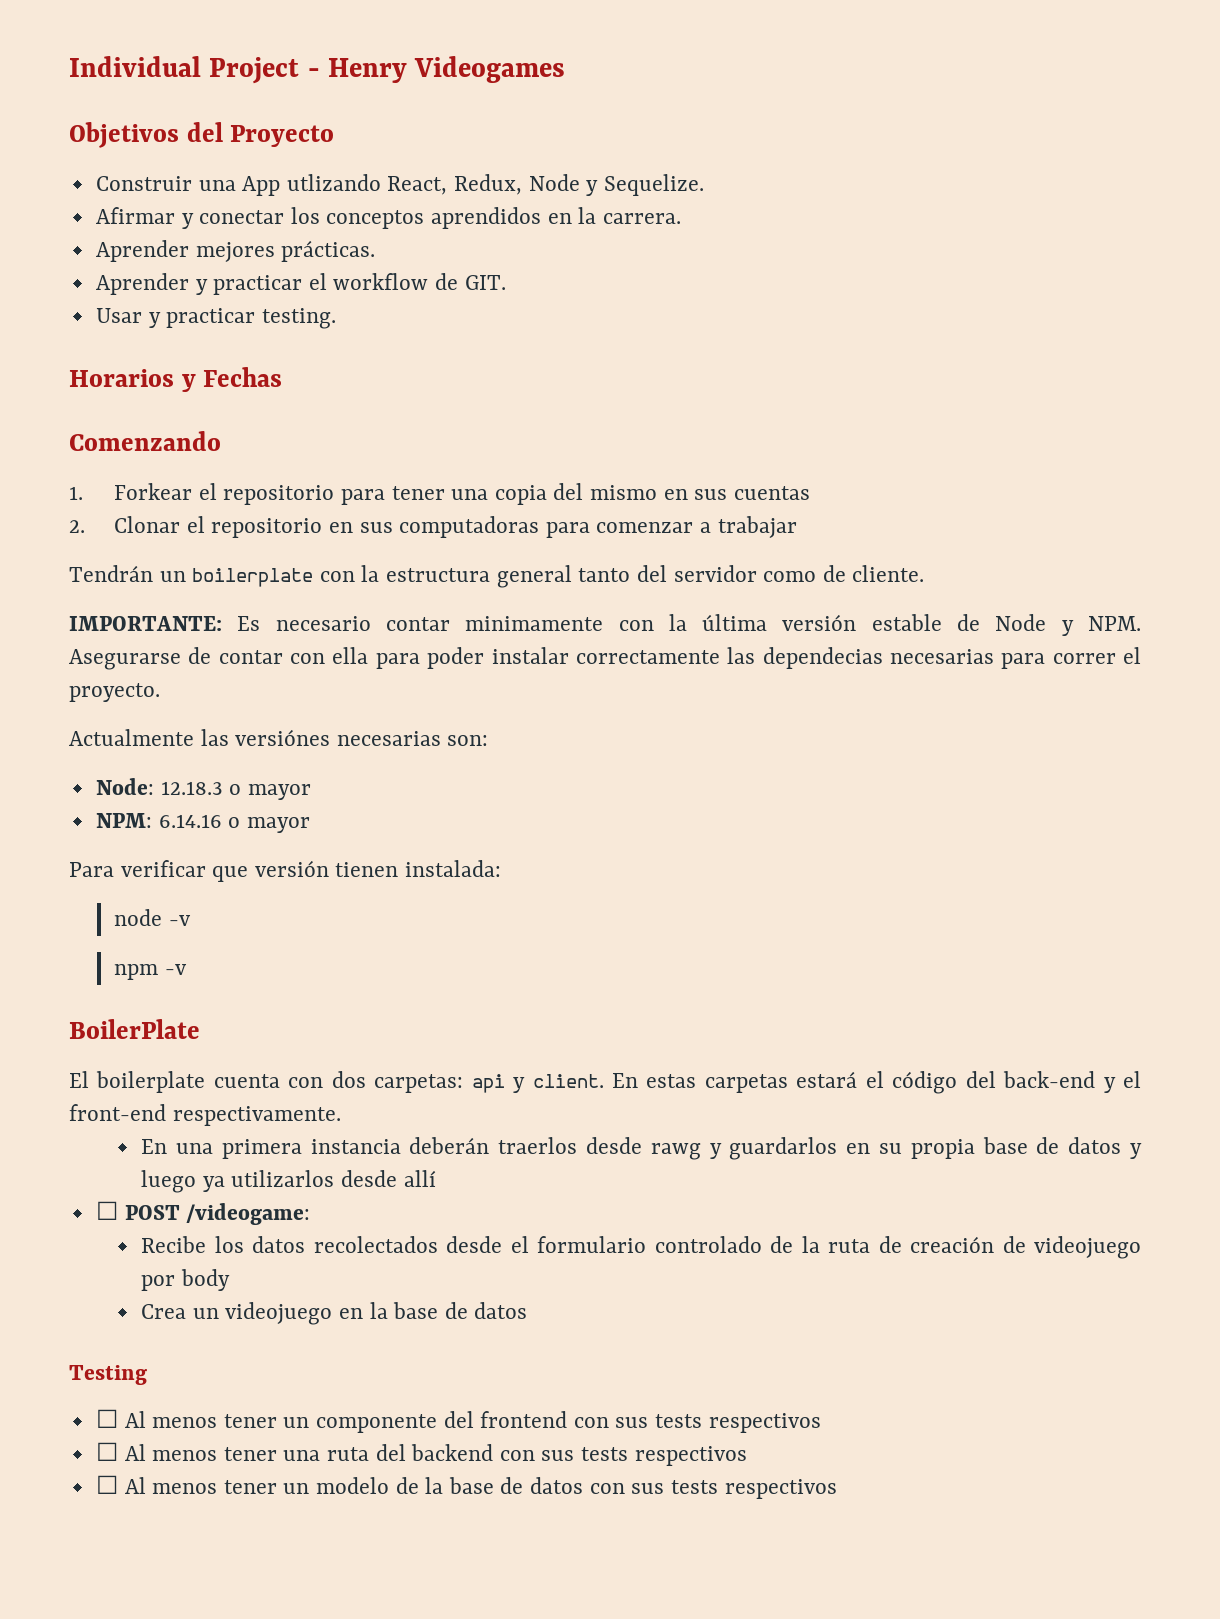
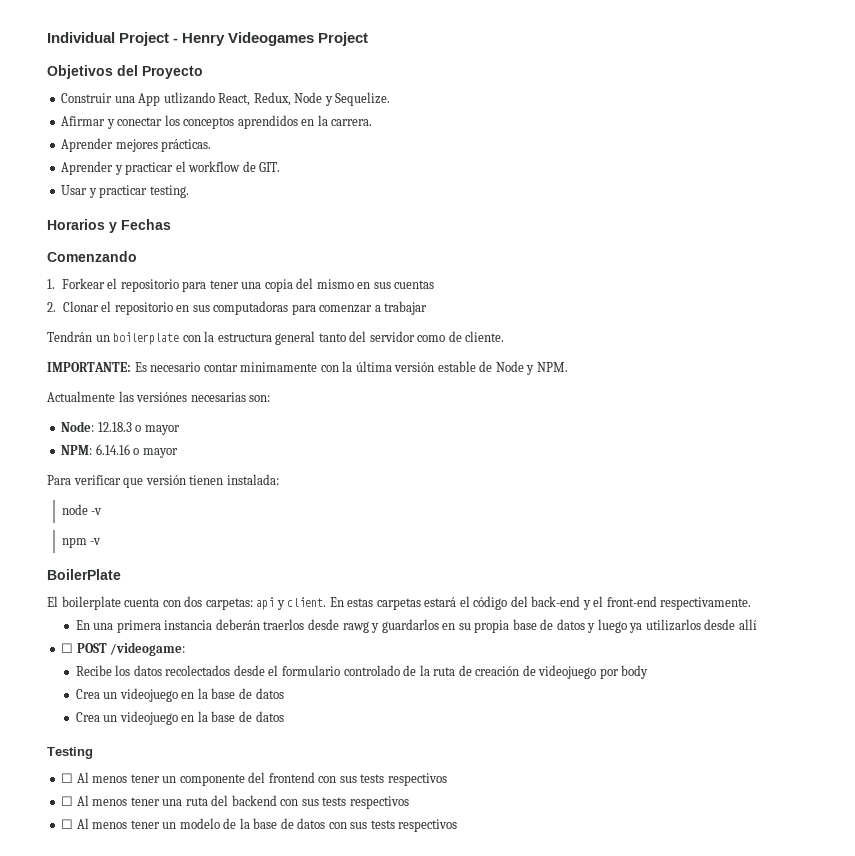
- Individual Project - Henry Videogames
+ Individual Project - Henry Videogames Project
- IMPORTANTE: Es necesario contar minimamente con la última versión estable de Node y NPM. Asegurarse de contar con ella para poder instalar correctamente las dependecias necesarias para correr el proyecto.
+ IMPORTANTE: Es necesario contar minimamente con la última versión estable de Node y NPM.
  Recibe los datos recolectados desde el formulario controlado de la ruta de creación de videojuego por body
+ Crea un videojuego en la base de datos

